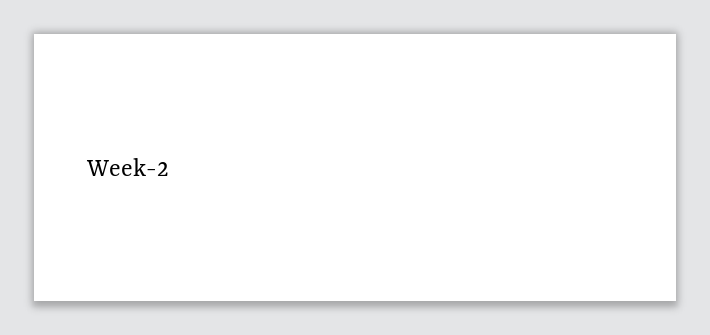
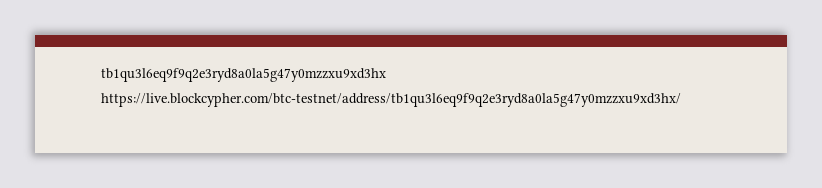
- Week-2
+ tb1qu3l6eq9f9q2e3ryd8a0la5g47y0mzzxu9xd3hx https://live.blockcypher.com/btc-testnet/address/tb1qu3l6eq9f9q2e3ryd8a0la5g47y0mzzxu9xd3hx/

